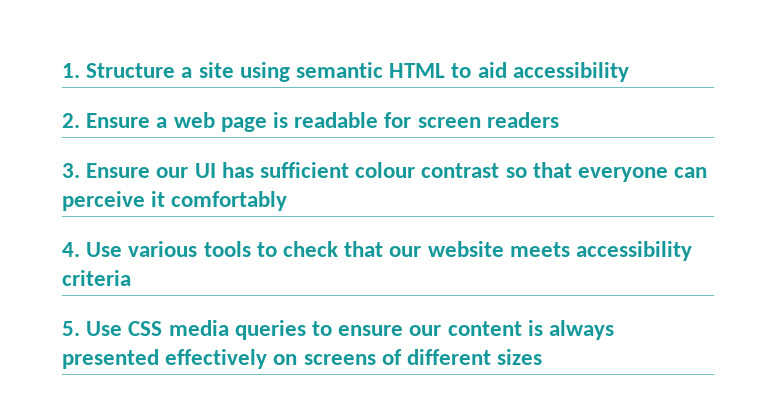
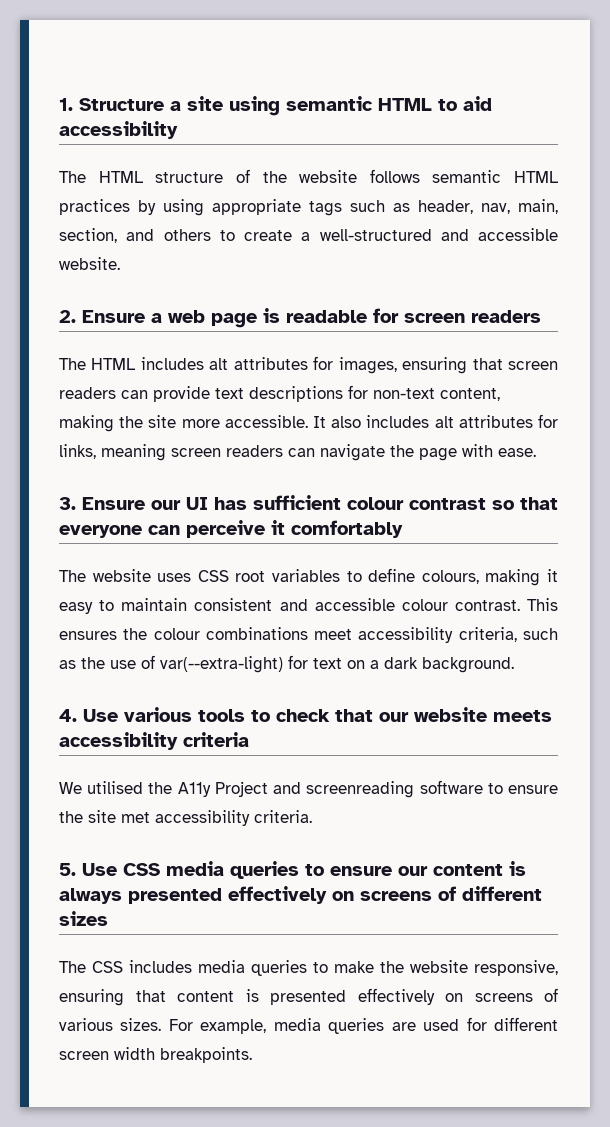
+ The HTML structure of the website follows semantic HTML practices by using appropriate tags such as header, nav, main, section, and others to create a well-structured and accessible website.
+ The HTML includes alt attributes for images, ensuring that screen readers can provide text descriptions for non-text content, making the site more accessible. It also includes alt attributes for links, meaning screen readers can navigate the page with ease.
+ The website uses CSS root variables to define colours, making it easy to maintain consistent and accessible colour contrast. This ensures the colour combinations meet accessibility criteria, such as the use of var(--extra-light) for text on a dark background.
+ We utilised the A11y Project and screenreading software to ensure the site met accessibility criteria.
+ The CSS includes media queries to make the website responsive, ensuring that content is presented effectively on screens of various sizes. For example, media queries are used for different screen width breakpoints.

